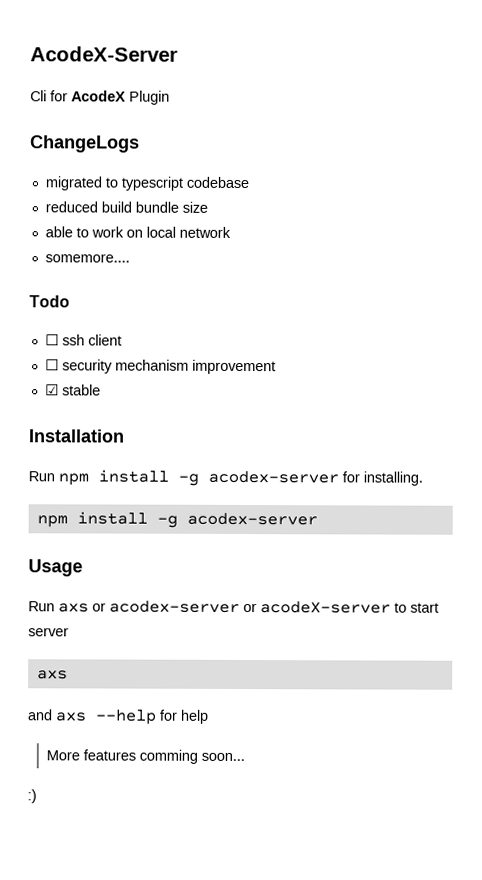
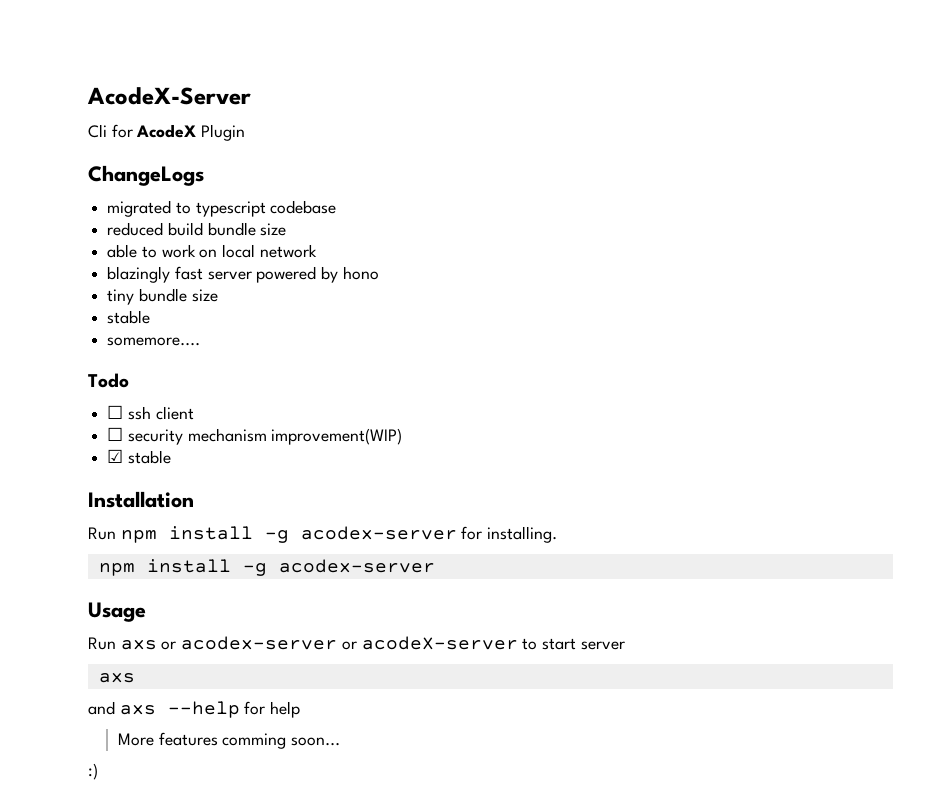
+ blazingly fast server powered by hono
+ tiny bundle size
+ stable
- ☐ security mechanism improvement
+ ☐ security mechanism improvement(WIP)

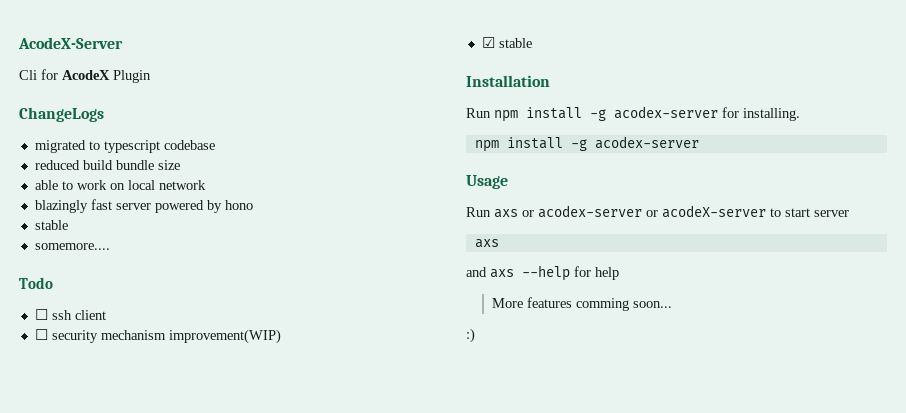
- tiny bundle size

